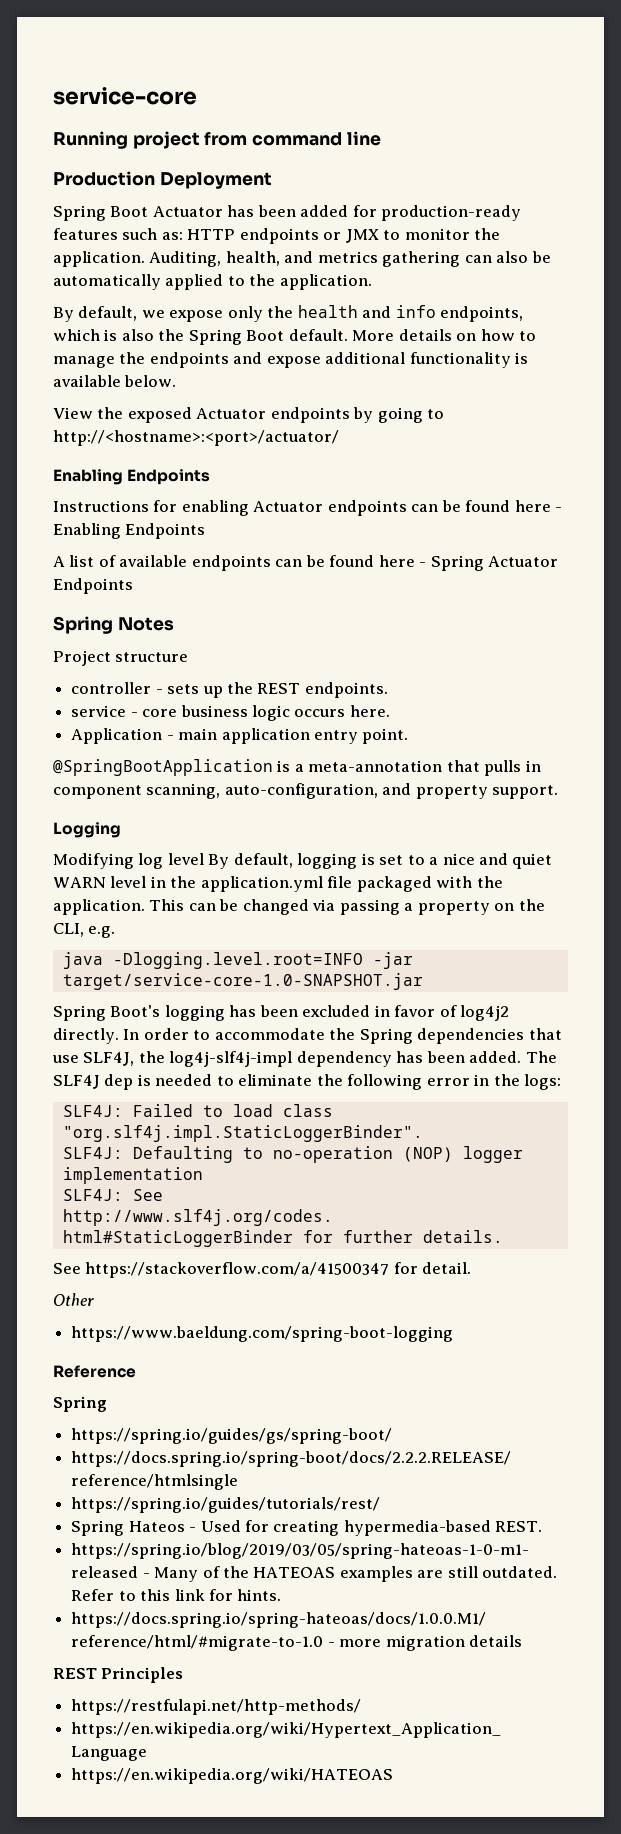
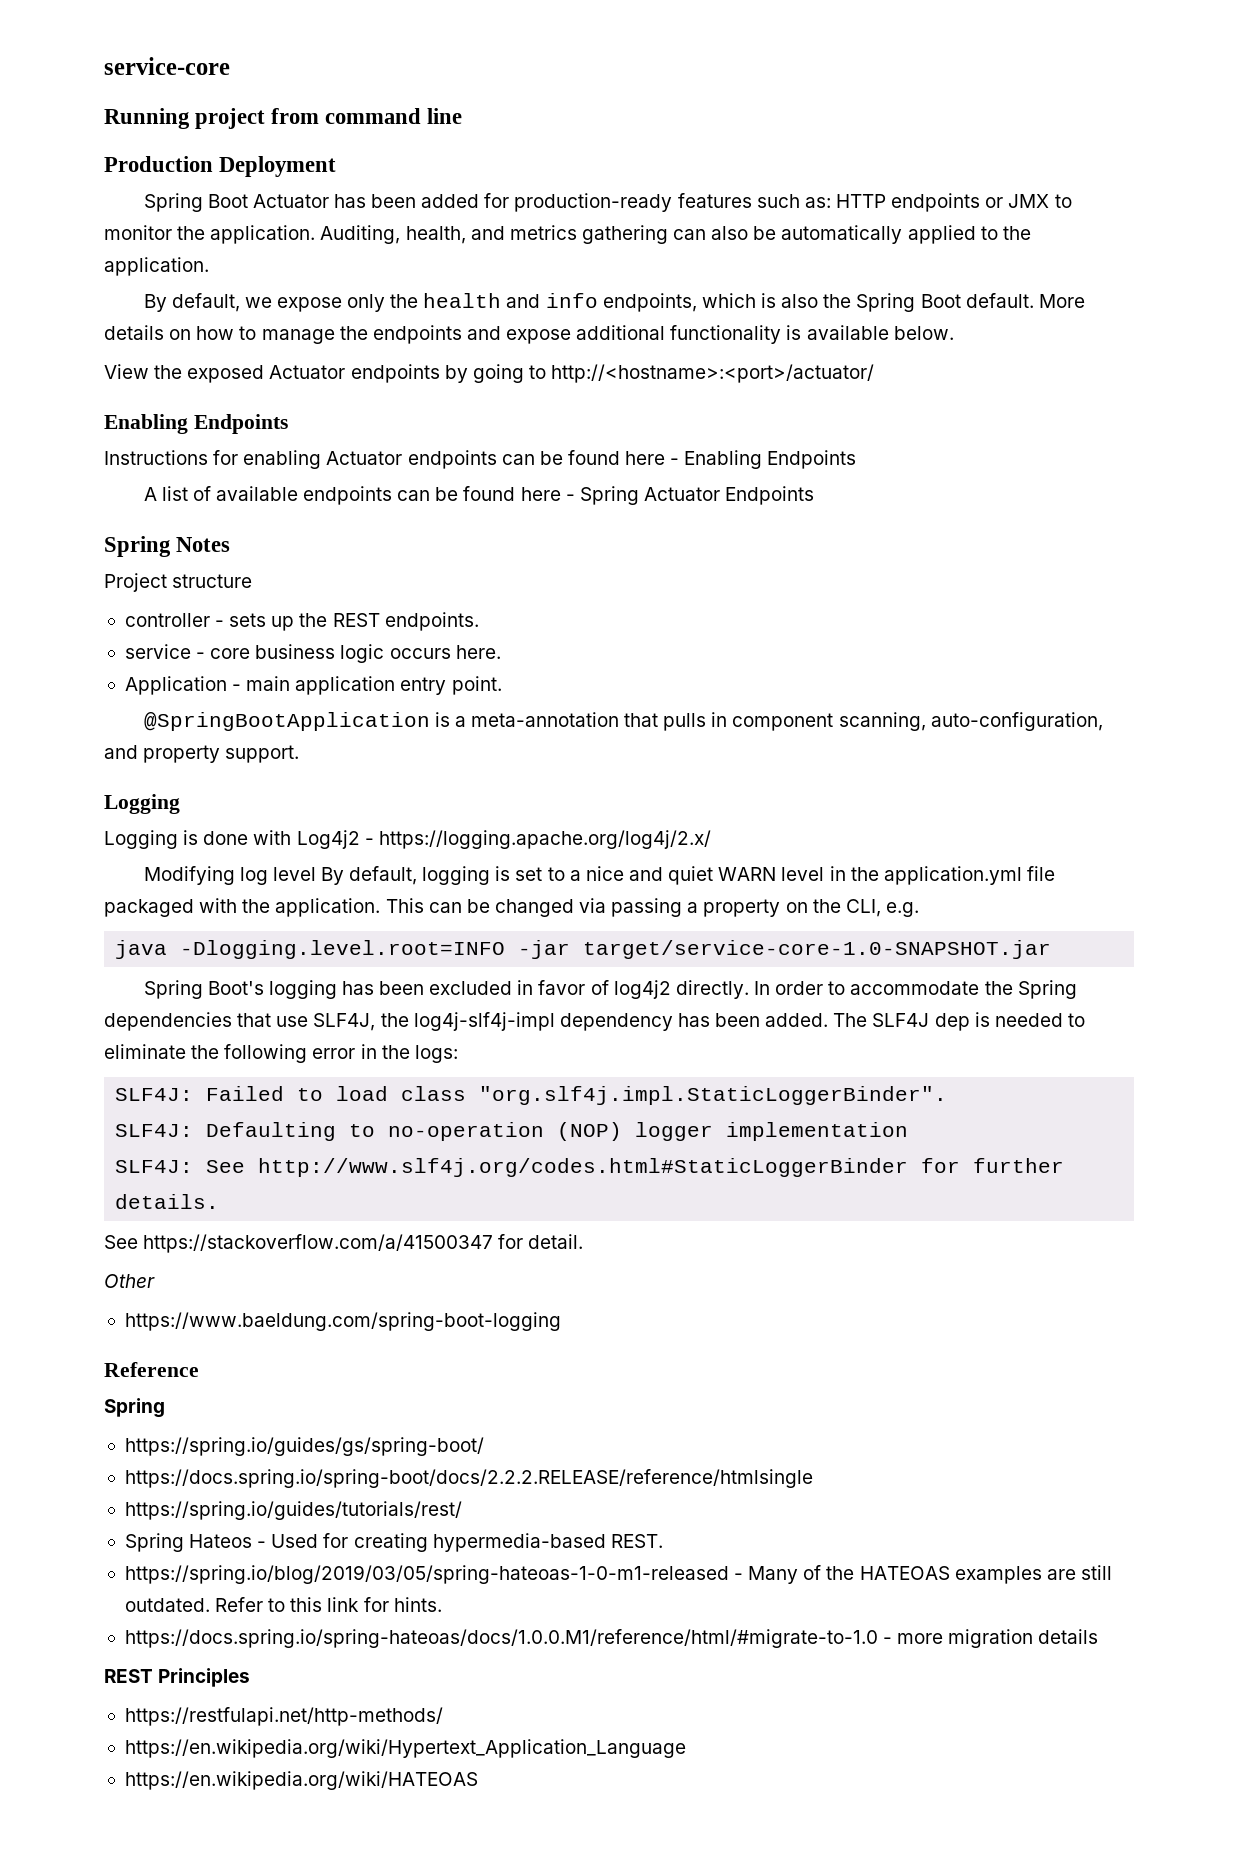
+ Logging is done with Log4j2 - https://logging.apache.org/log4j/2.x/

